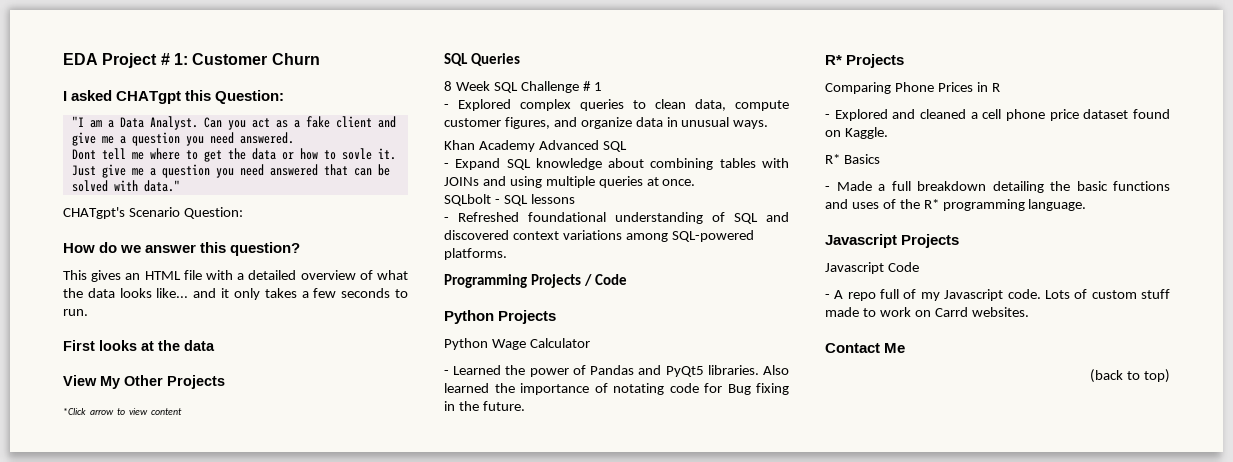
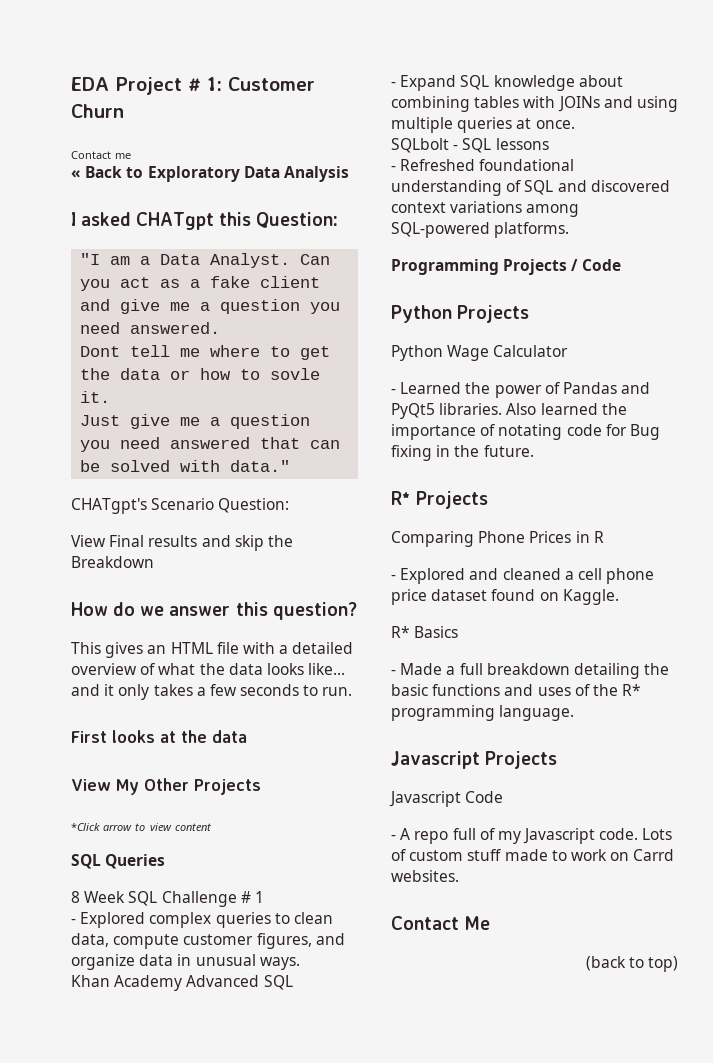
+ Contact me
+ « Back to Exploratory Data Analysis
+ View Final results and skip the Breakdown

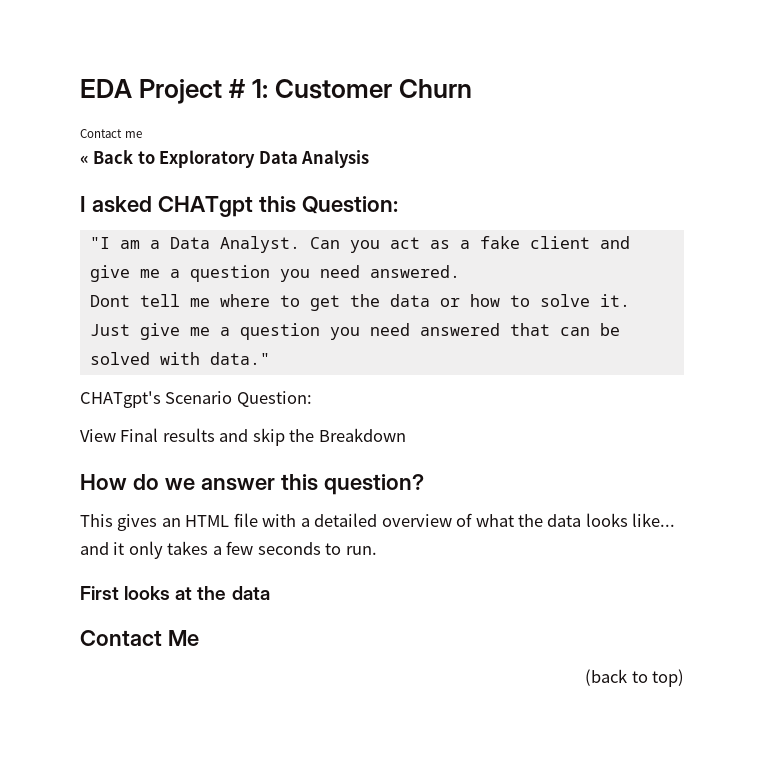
- Dont tell me where to get the data or how to sovle it.
+ Dont tell me where to get the data or how to solve it.
- View My Other Projects
- *Click arrow to view content
- SQL Queries
- 8 Week SQL Challenge # 1
- - Explored complex queries to clean data, compute customer figures, and organize data in unusual ways.
- Khan Academy Advanced SQL
- - Expand SQL knowledge about combining tables with JOINs and using multiple queries at once.
- SQLbolt - SQL lessons
- - Refreshed foundational understanding of SQL and discovered context variations among SQL-powered platforms.
- Programming Projects / Code
- Python Projects
- Python Wage Calculator
- - Learned the power of Pandas and PyQt5 libraries. Also learned the importance of notating code for Bug fixing in the future.
- R* Projects
- Comparing Phone Prices in R
- - Explored and cleaned a cell phone price dataset found on Kaggle.
- R* Basics
- - Made a full breakdown detailing the basic functions and uses of the R* programming language.
- Javascript Projects
- Javascript Code
- - A repo full of my Javascript code. Lots of custom stuff made to work on Carrd websites.

